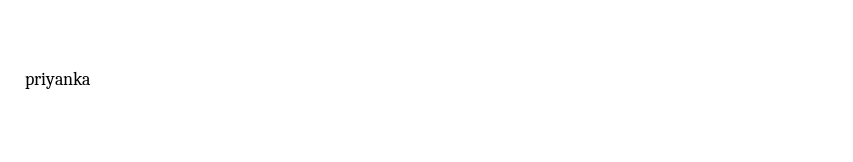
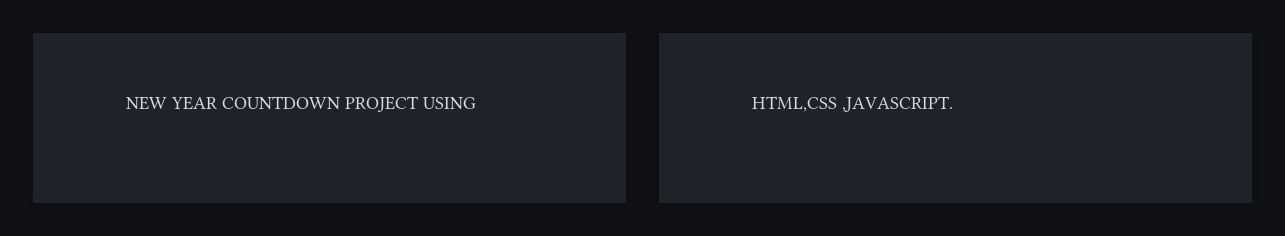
- priyanka
+ NEW YEAR COUNTDOWN PROJECT USING HTML,CSS ,JAVASCRIPT.

